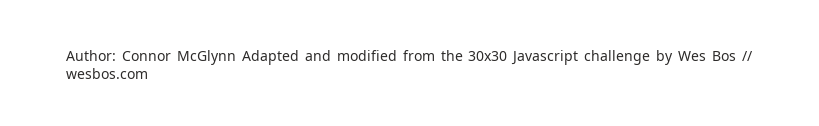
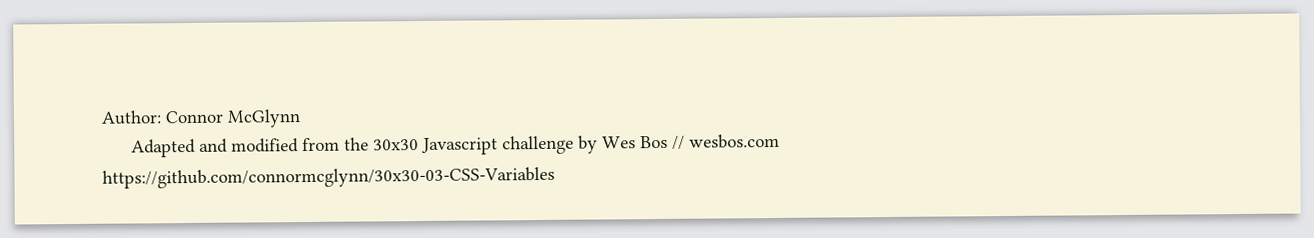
- Author: Connor McGlynn Adapted and modified from the 30x30 Javascript challenge by Wes Bos // wesbos.com
+ Author: Connor McGlynn
+ Adapted and modified from the 30x30 Javascript challenge by Wes Bos // wesbos.com
+ https://github.com/connormcglynn/30x30-03-CSS-Variables

